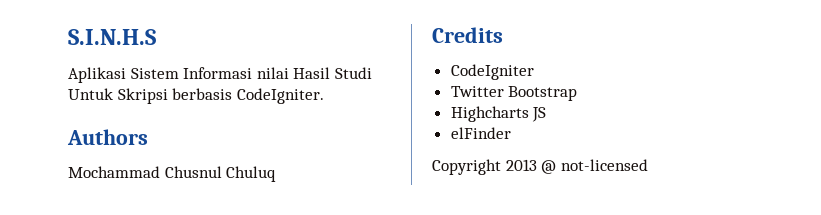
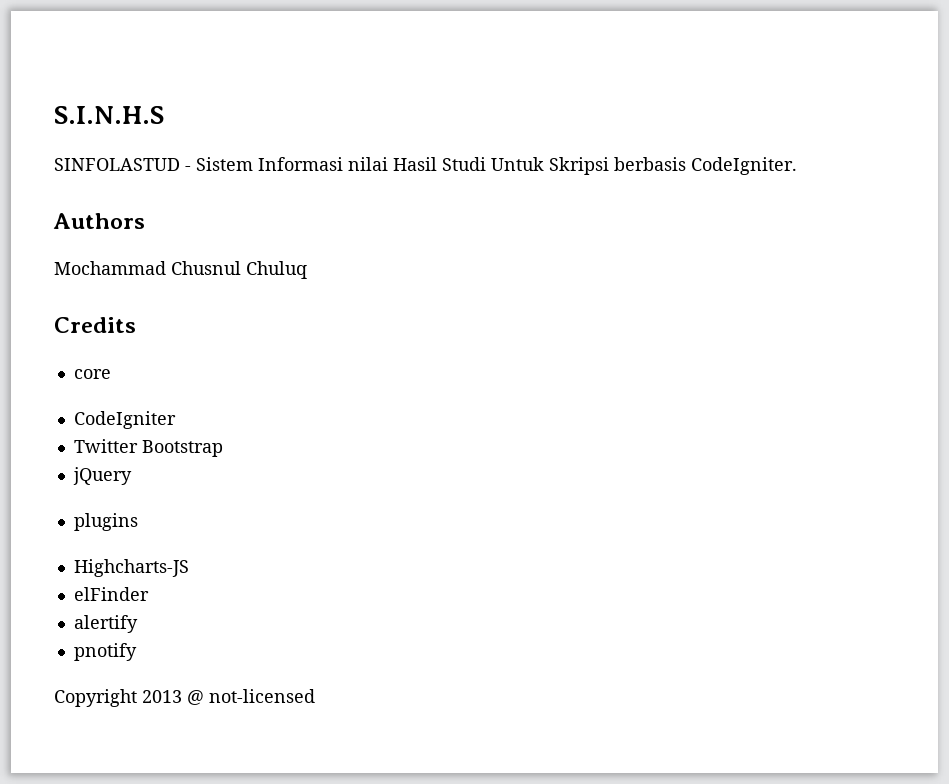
- Aplikasi Sistem Informasi nilai Hasil Studi Untuk Skripsi berbasis CodeIgniter.
+ SINFOLASTUD - Sistem Informasi nilai Hasil Studi Untuk Skripsi berbasis CodeIgniter.
+ core
- Highcharts JS
+ jQuery
+ plugins
+ Highcharts-JS
+ alertify
+ pnotify

